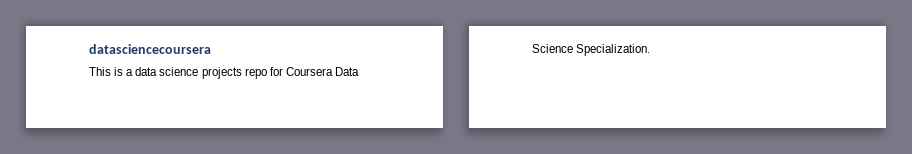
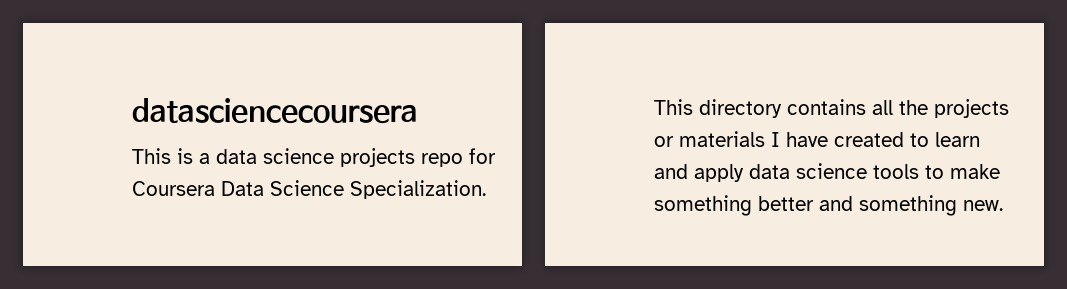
+ This directory contains all the projects or materials I have created to learn and apply data science tools to make something better and something new.

